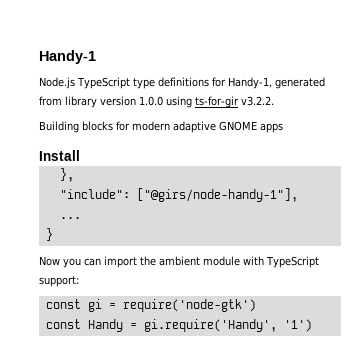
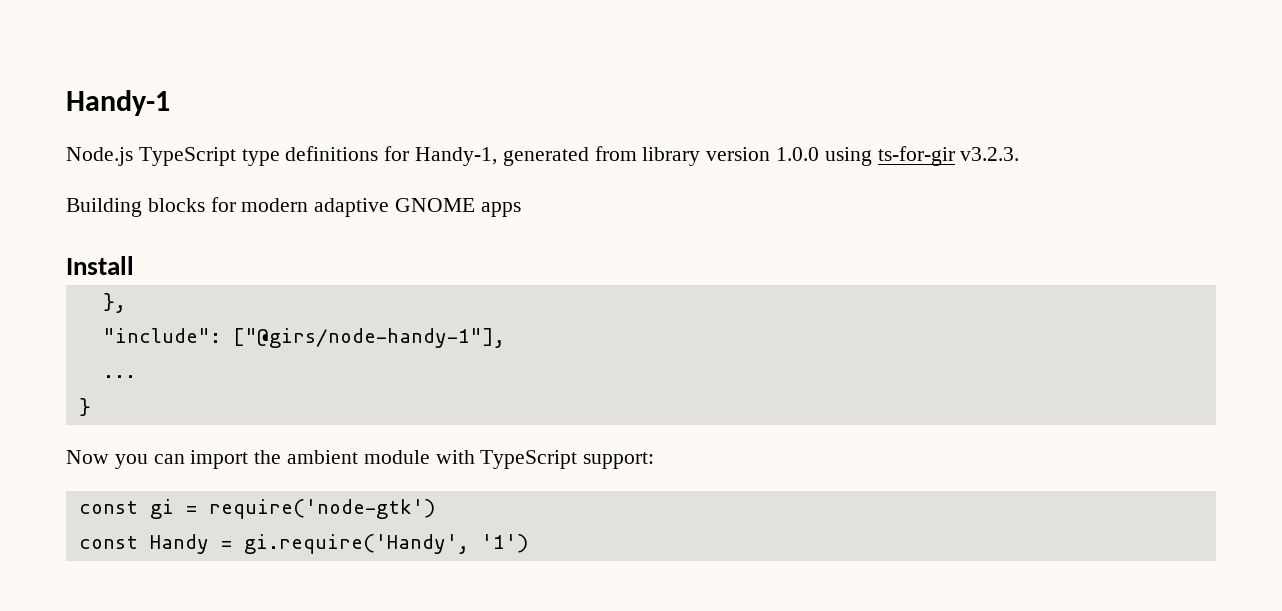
- Node.js TypeScript type definitions for Handy-1, generated from library version 1.0.0 using ts-for-gir v3.2.2.
+ Node.js TypeScript type definitions for Handy-1, generated from library version 1.0.0 using ts-for-gir v3.2.3.

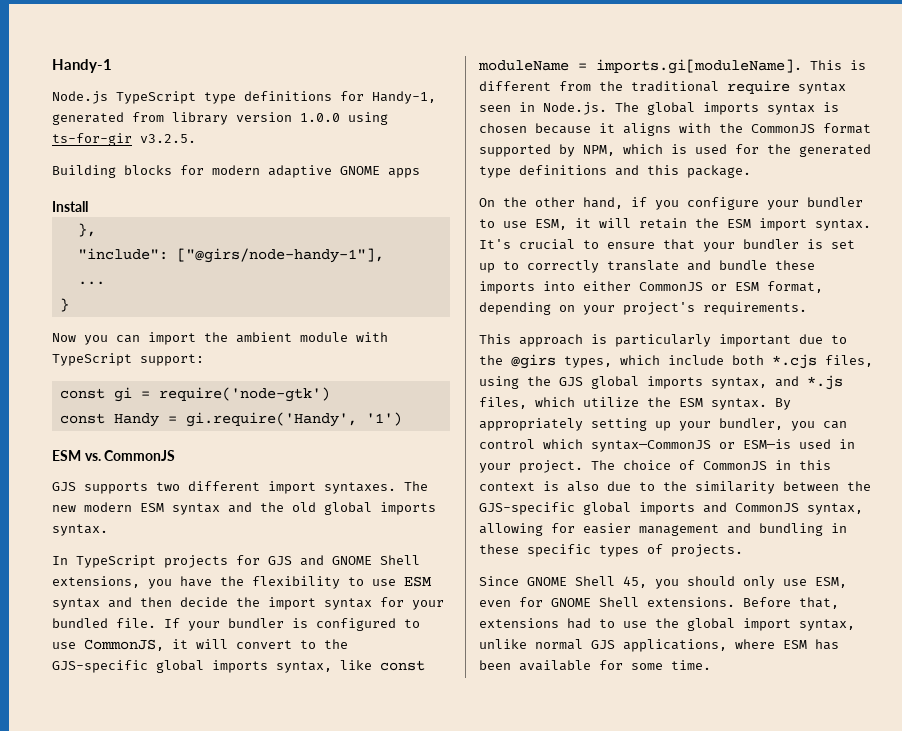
- Node.js TypeScript type definitions for Handy-1, generated from library version 1.0.0 using ts-for-gir v3.2.3.
+ Node.js TypeScript type definitions for Handy-1, generated from library version 1.0.0 using ts-for-gir v3.2.5.
+ ESM vs. CommonJS
+ GJS supports two different import syntaxes. The new modern ESM syntax and the old global imports syntax.
+ In TypeScript projects for GJS and GNOME Shell extensions, you have the flexibility to use ESM syntax and then decide the import syntax for your bundled file. If your bundler is configured to use CommonJS, it will convert to the GJS-specific global imports syntax, like const moduleName = imports.gi[moduleName]. This is different from the traditional require syntax seen in Node.js. The global imports syntax is chosen because it aligns with the CommonJS format supported by NPM, which is used for the generated type definitions and this package.
+ On the other hand, if you configure your bundler to use ESM, it will retain the ESM import syntax. It's crucial to ensure that your bundler is set up to correctly translate and bundle these imports into either CommonJS or ESM format, depending on your project's requirements.
+ This approach is particularly important due to the @girs types, which include both *.cjs files, using the GJS global imports syntax, and *.js files, which utilize the ESM syntax. By appropriately setting up your bundler, you can control which syntax—CommonJS or ESM—is used in your project. The choice of CommonJS in this context is also due to the similarity between the GJS-specific global imports and CommonJS syntax, allowing for easier management and bundling in these specific types of projects.
+ Since GNOME Shell 45, you should only use ESM, even for GNOME Shell extensions. Before that, extensions had to use the global import syntax, unlike normal GJS applications, where ESM has been available for some time.

